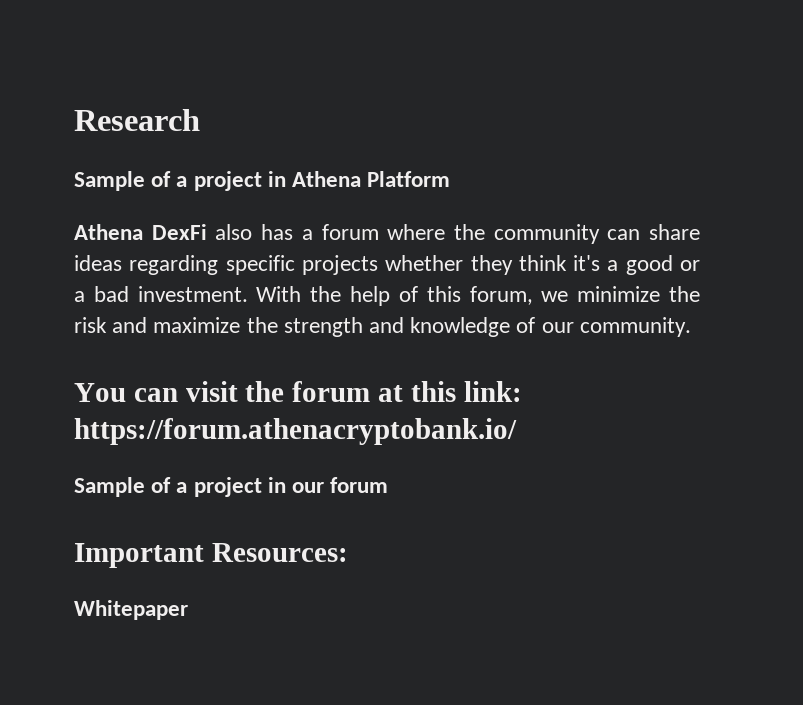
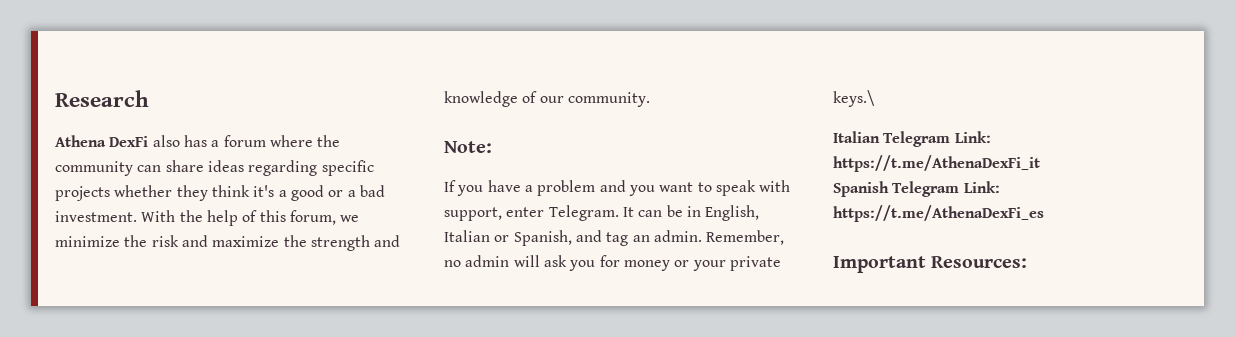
- Sample of a project in Athena Platform
- You can visit the forum at this link: https://forum.athenacryptobank.io/
- Sample of a project in our forum
+ Note:
+ If you have a problem and you want to speak with support, enter Telegram. It can be in English, Italian or Spanish, and tag an admin. Remember, no admin will ask you for money or your private keys.\
+ Italian Telegram Link: https://t.me/AthenaDexFi_it
+ Spanish Telegram Link: https://t.me/AthenaDexFi_es
- Whitepaper

